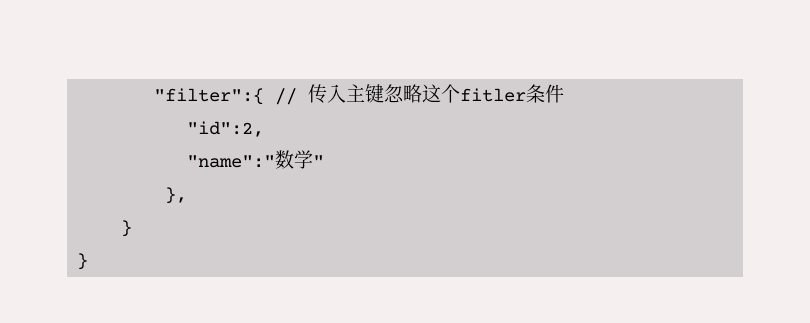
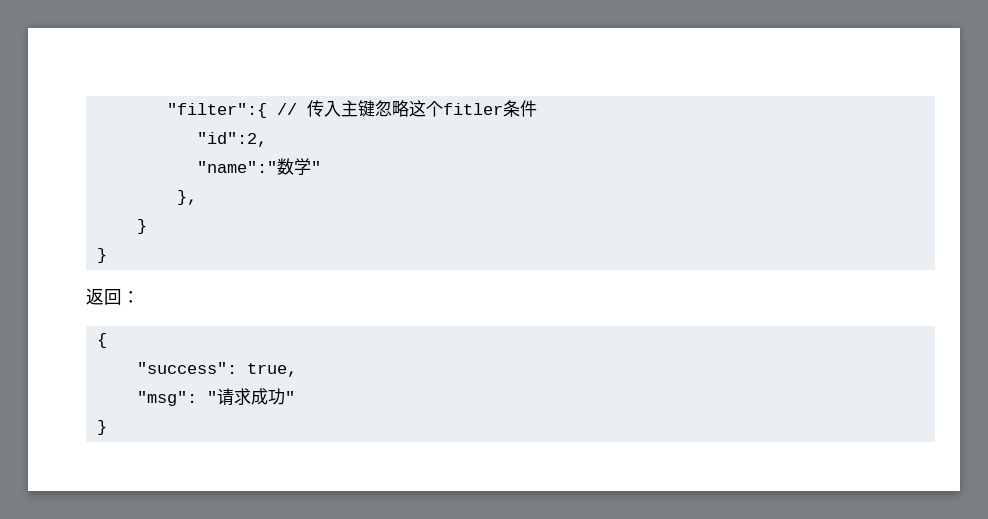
+ 返回：
+ {
+ "success": true,
+ "msg": "请求成功"
+ }

